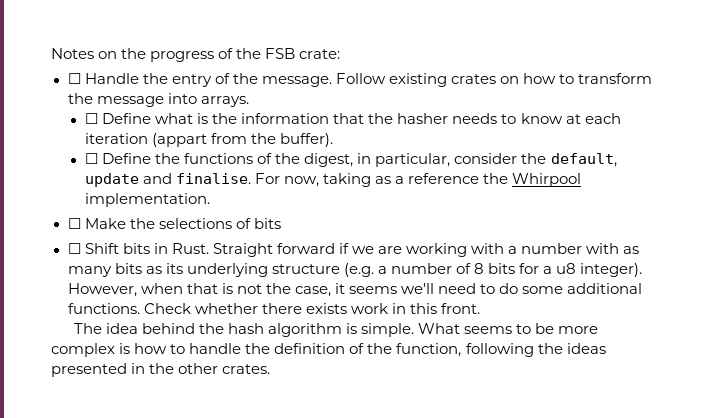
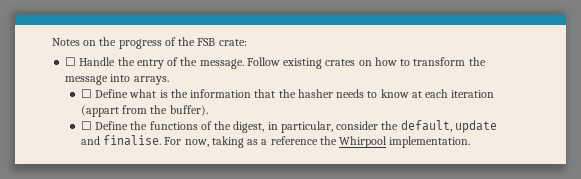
- ☐ Make the selections of bits
- ☐ Shift bits in Rust. Straight forward if we are working with a number with as many bits as its underlying structure (e.g. a number of 8 bits for a u8 integer). However, when that is not the case, it seems we'll need to do some additional functions. Check whether there exists work in this front.
- The idea behind the hash algorithm is simple. What seems to be more complex is how to handle the definition of the function, following the ideas presented in the other crates.

